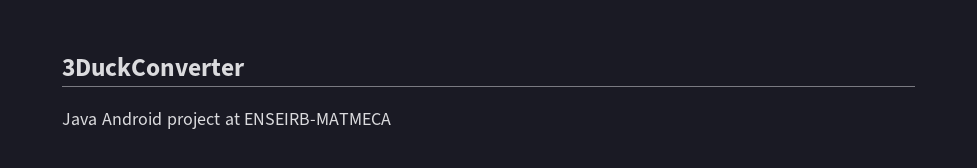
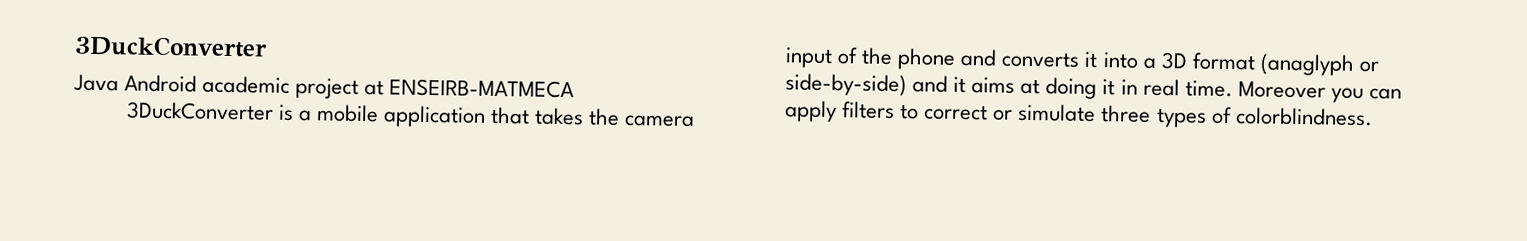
- Java Android project at ENSEIRB-MATMECA
+ Java Android academic project at ENSEIRB-MATMECA
+ 3DuckConverter is a mobile application that takes the camera input of the phone and converts it into a 3D format (anaglyph or side-by-side) and it aims at doing it in real time. Moreover you can apply filters to correct or simulate three types of colorblindness.

